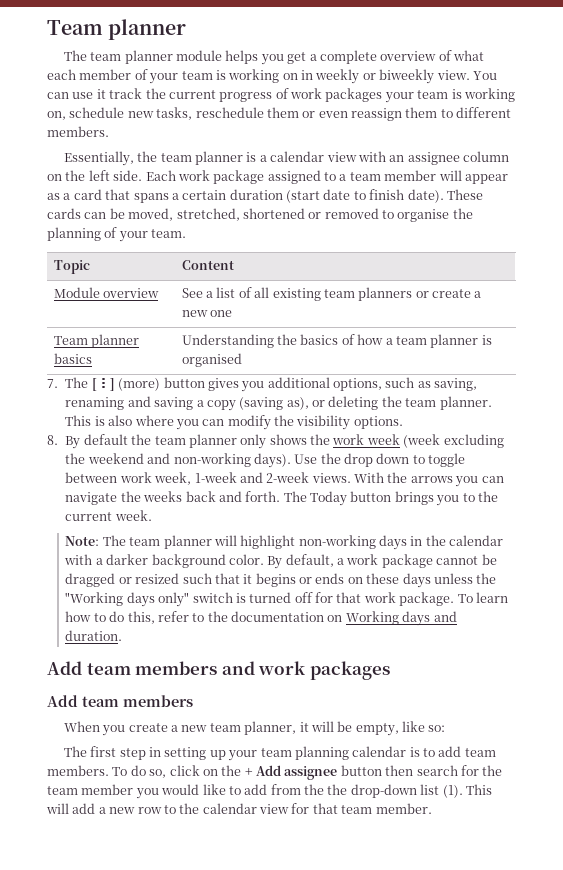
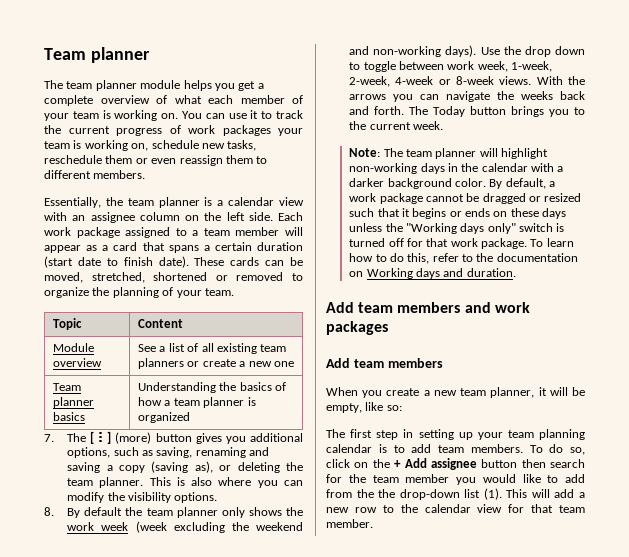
- The team planner module helps you get a complete overview of what each member of your team is working on in weekly or biweekly view.
+ The team planner module helps you get a complete overview of what each member of your team is working on.
- You can use it track the current progress of work packages your team is working on, schedule new tasks, reschedule them or even reassign them to different members.
+ You can use it to track the current progress of work packages your team is working on, schedule new tasks, reschedule them or even reassign them to different members.
- These cards can be moved, stretched, shortened or removed to organise the planning of your team.
+ These cards can be moved, stretched, shortened or removed to organize the planning of your team.
- Team planner basics | Understanding the basics of how a team planner is organised
+ Team planner basics | Understanding the basics of how a team planner is organized
- Use the drop down to toggle between work week, 1-week and 2-week views.
+ Use the drop down to toggle between work week, 1-week, 2-week, 4-week or 8-week views.

